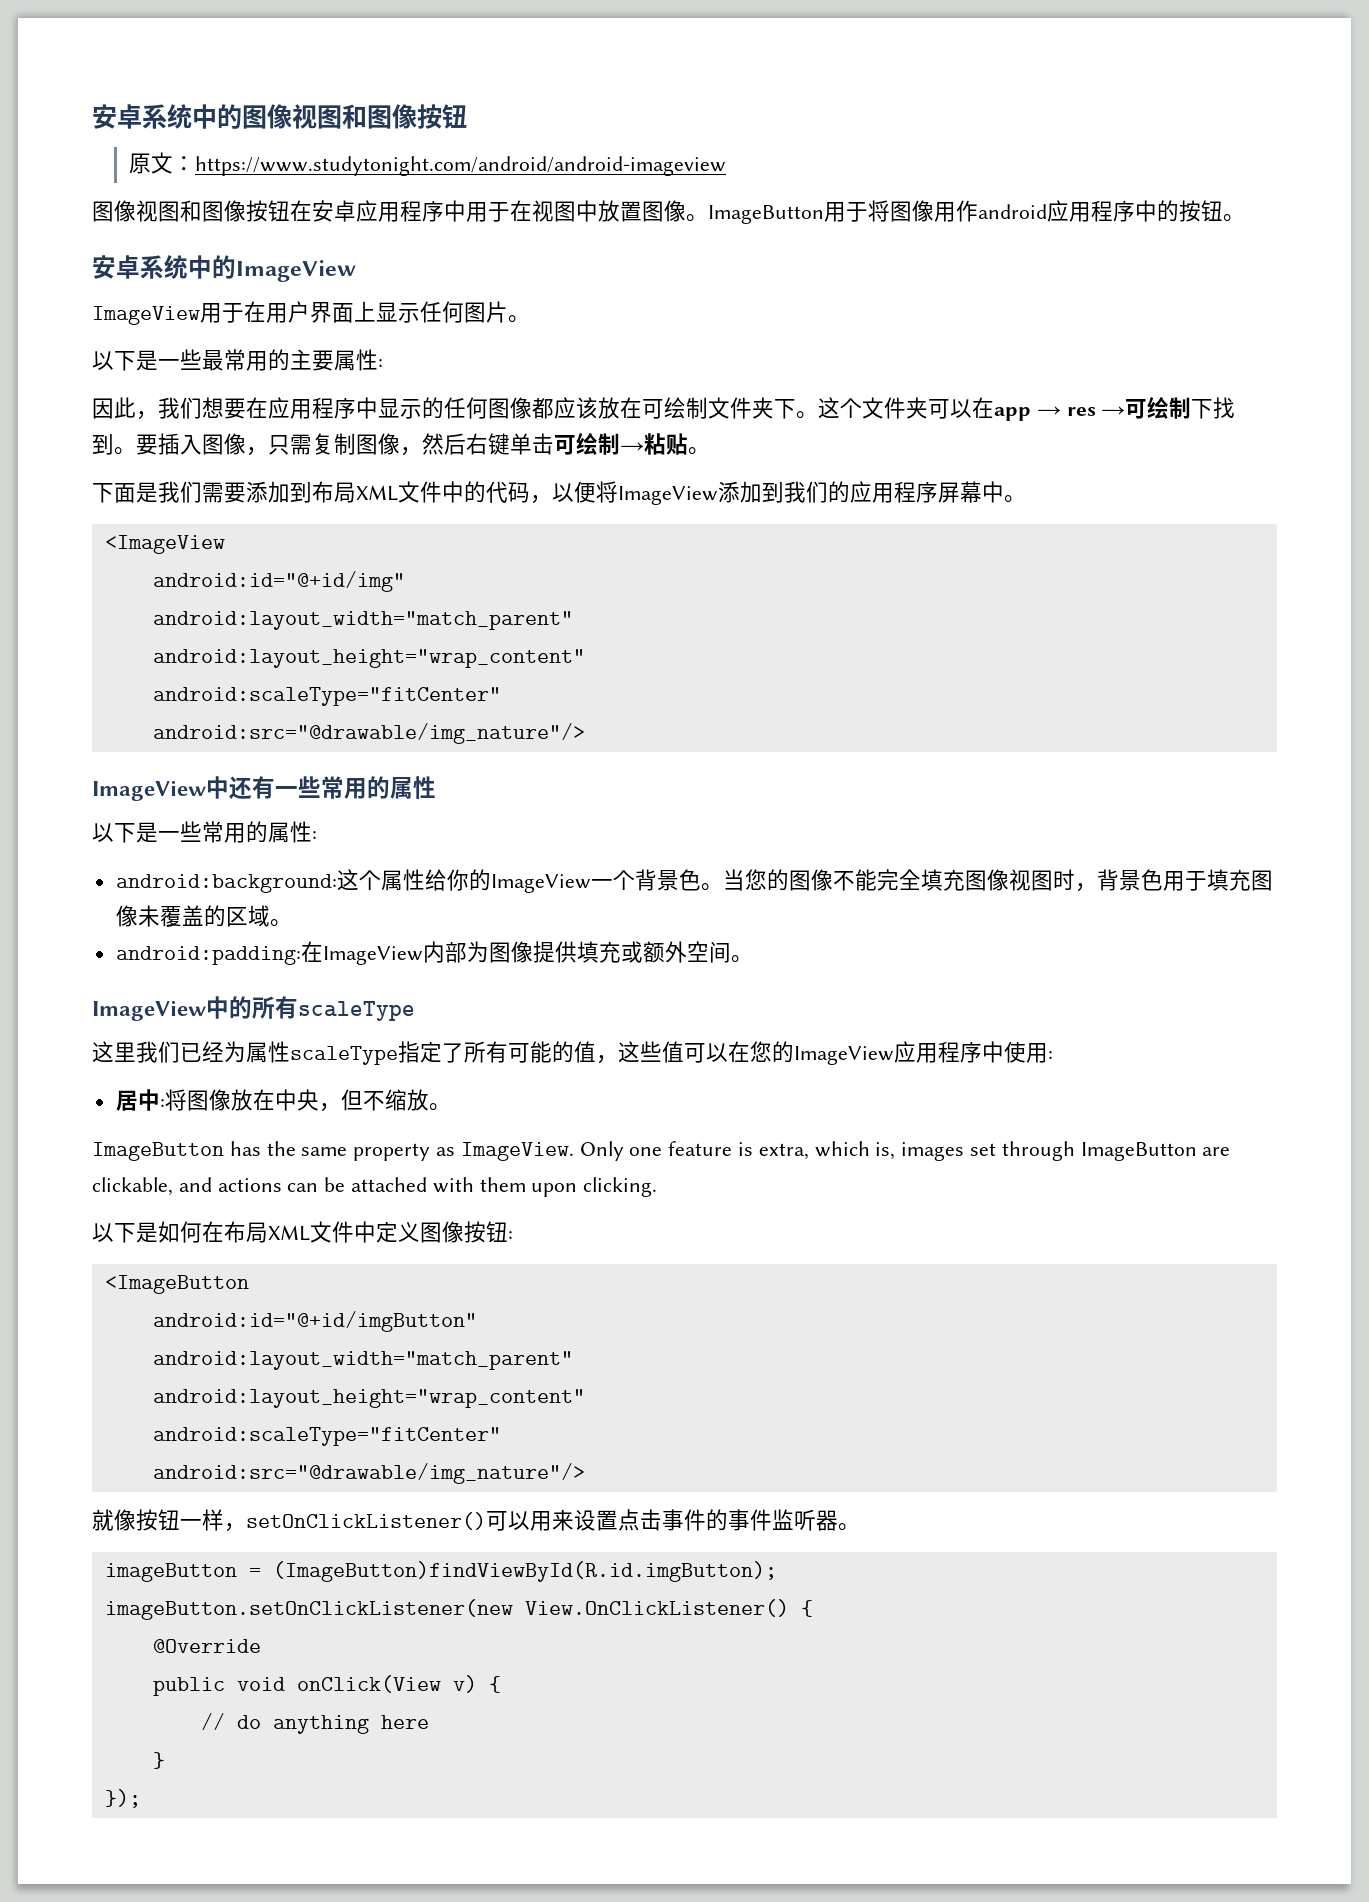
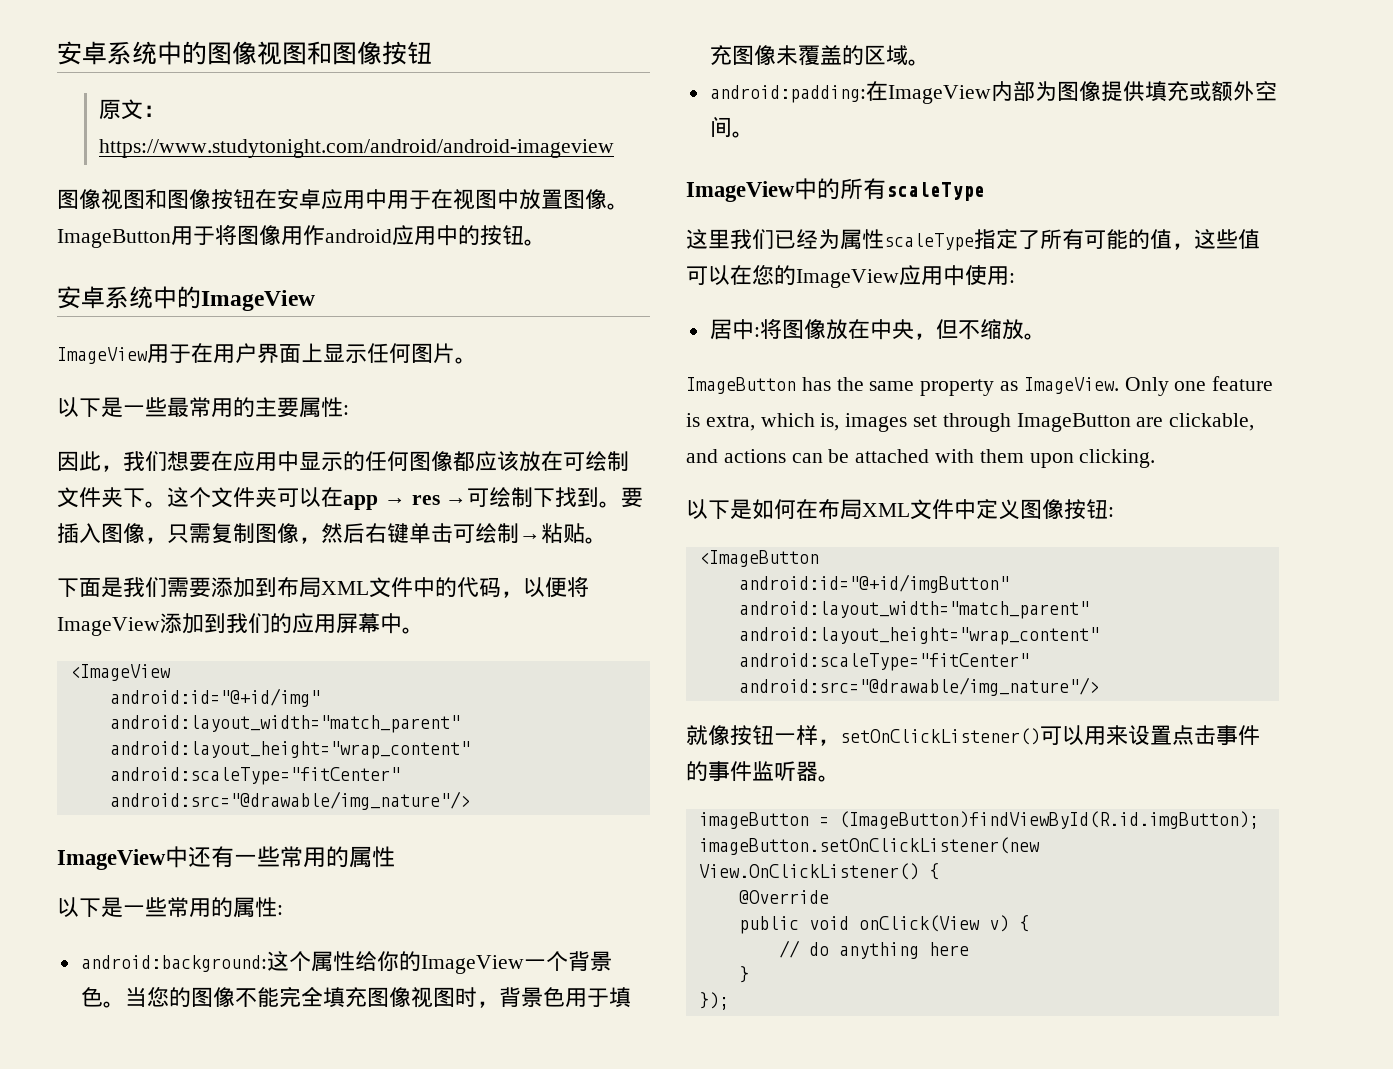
- 图像视图和图像按钮在安卓应用程序中用于在视图中放置图像。
+ 图像视图和图像按钮在安卓应用中用于在视图中放置图像。
- ImageButton用于将图像用作android应用程序中的按钮。
+ ImageButton用于将图像用作android应用中的按钮。
- 因此，我们想要在应用程序中显示的任何图像都应该放在可绘制文件夹下。
+ 因此，我们想要在应用中显示的任何图像都应该放在可绘制文件夹下。
- 下面是我们需要添加到布局XML文件中的代码，以便将ImageView添加到我们的应用程序屏幕中。
+ 下面是我们需要添加到布局XML文件中的代码，以便将ImageView添加到我们的应用屏幕中。
- 这里我们已经为属性scaleType指定了所有可能的值，这些值可以在您的ImageView应用程序中使用:
+ 这里我们已经为属性scaleType指定了所有可能的值，这些值可以在您的ImageView应用中使用:

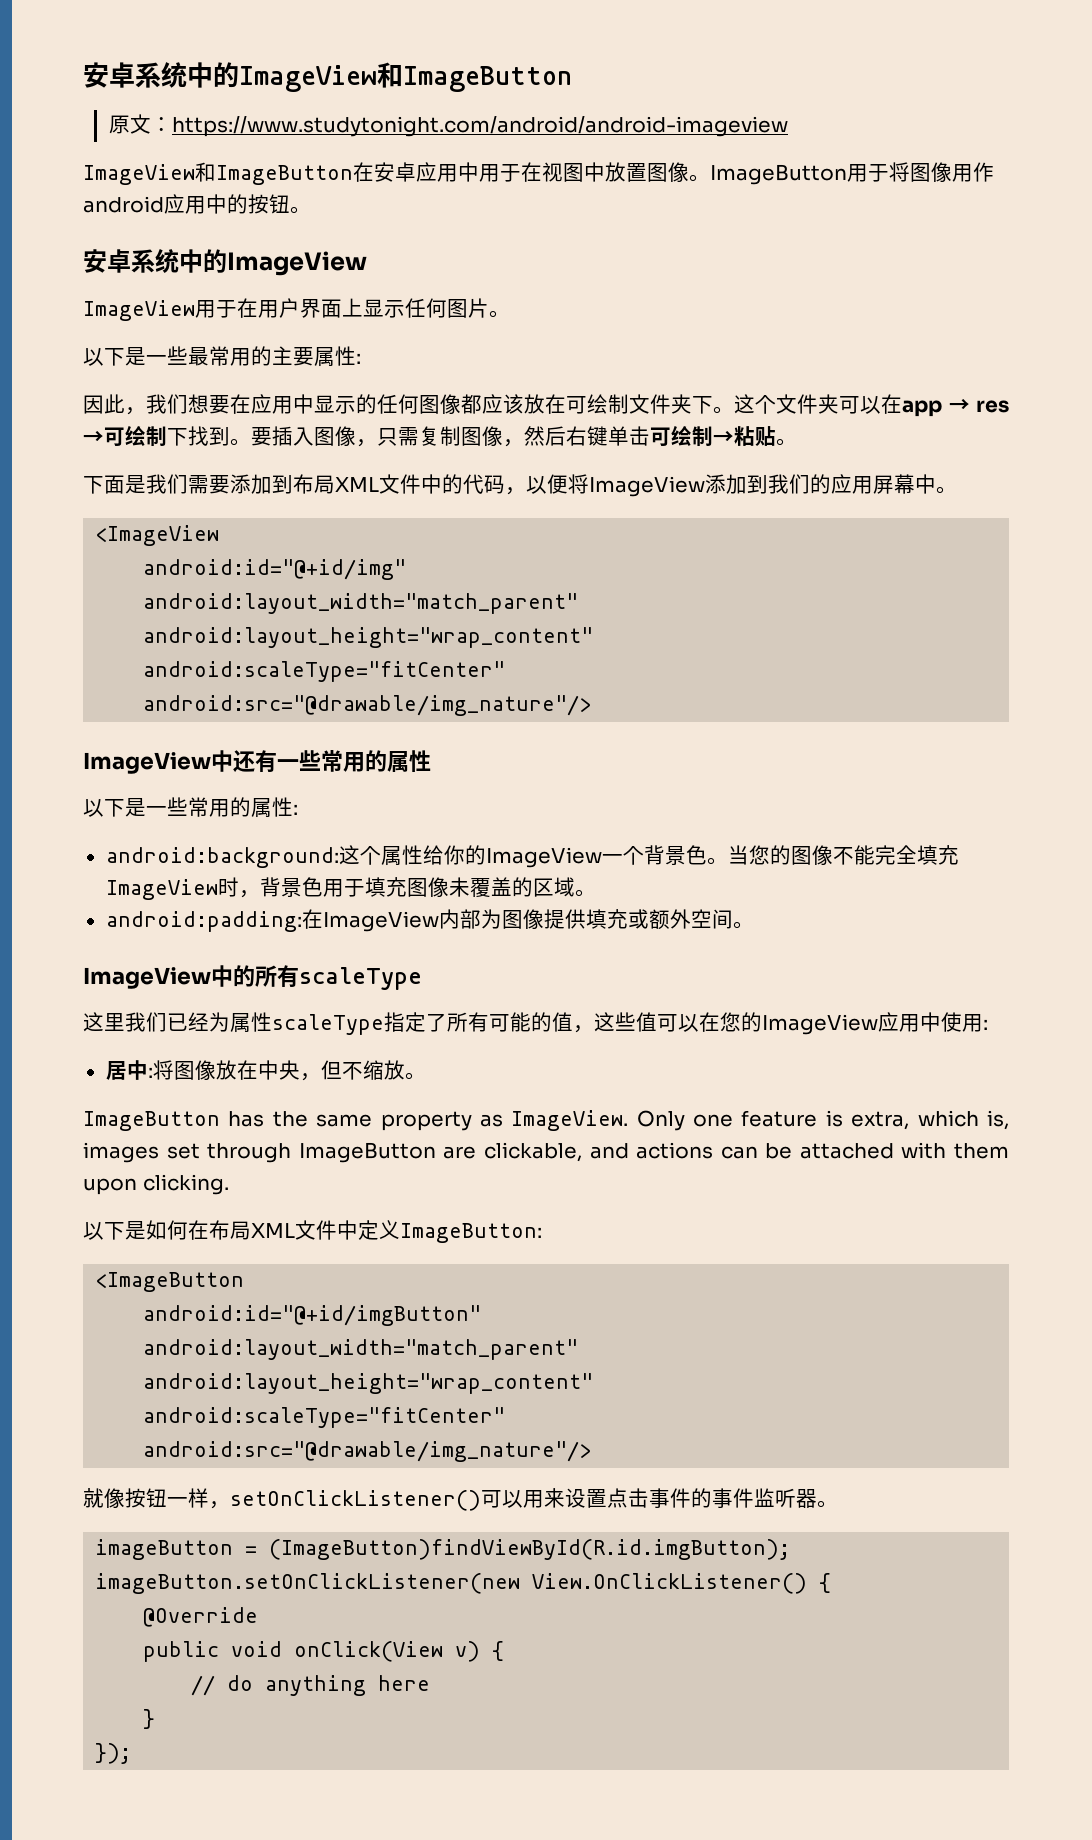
- 安卓系统中的图像视图和图像按钮
+ 安卓系统中的ImageView和ImageButton
  原文：https://www.studytonight.com/android/android-imageview
- 图像视图和图像按钮在安卓应用中用于在视图中放置图像。
+ ImageView和ImageButton在安卓应用中用于在视图中放置图像。
- 当您的图像不能完全填充图像视图时，背景色用于填充图像未覆盖的区域。
+ 当您的图像不能完全填充ImageView时，背景色用于填充图像未覆盖的区域。
- 以下是如何在布局XML文件中定义图像按钮:
+ 以下是如何在布局XML文件中定义ImageButton:

